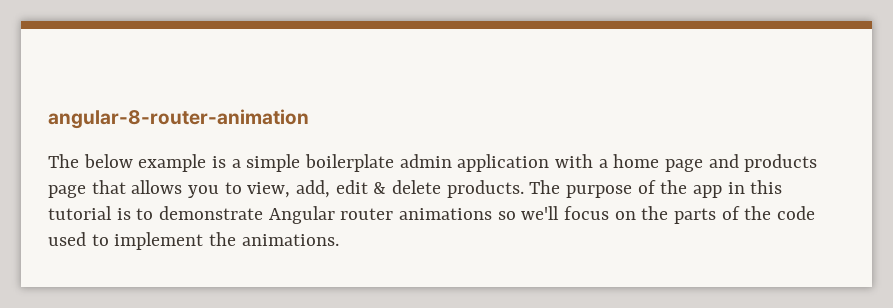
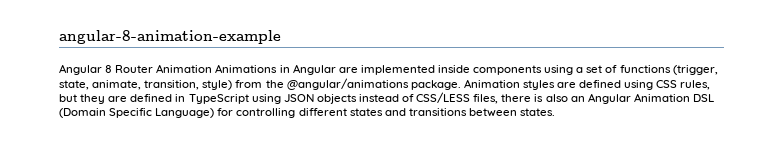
- angular-8-router-animation
- The below example is a simple boilerplate admin application with a home page and products page that allows you to view, add, edit & delete products. The purpose of the app in this tutorial is to demonstrate Angular router animations so we'll focus on the parts of the code used to implement the animations.
+ angular-8-animation-example
+ Angular 8 Router Animation Animations in Angular are implemented inside components using a set of functions (trigger, state, animate, transition, style) from the @angular/animations package. Animation styles are defined using CSS rules, but they are defined in TypeScript using JSON objects instead of CSS/LESS files, there is also an Angular Animation DSL (Domain Specific Language) for controlling different states and transitions between states.

